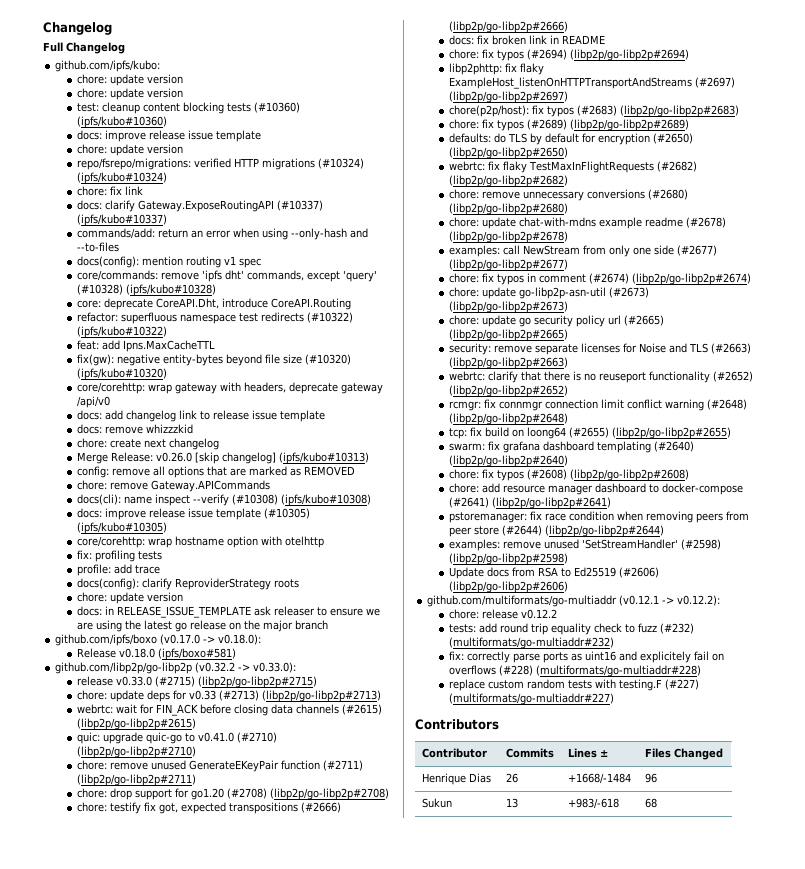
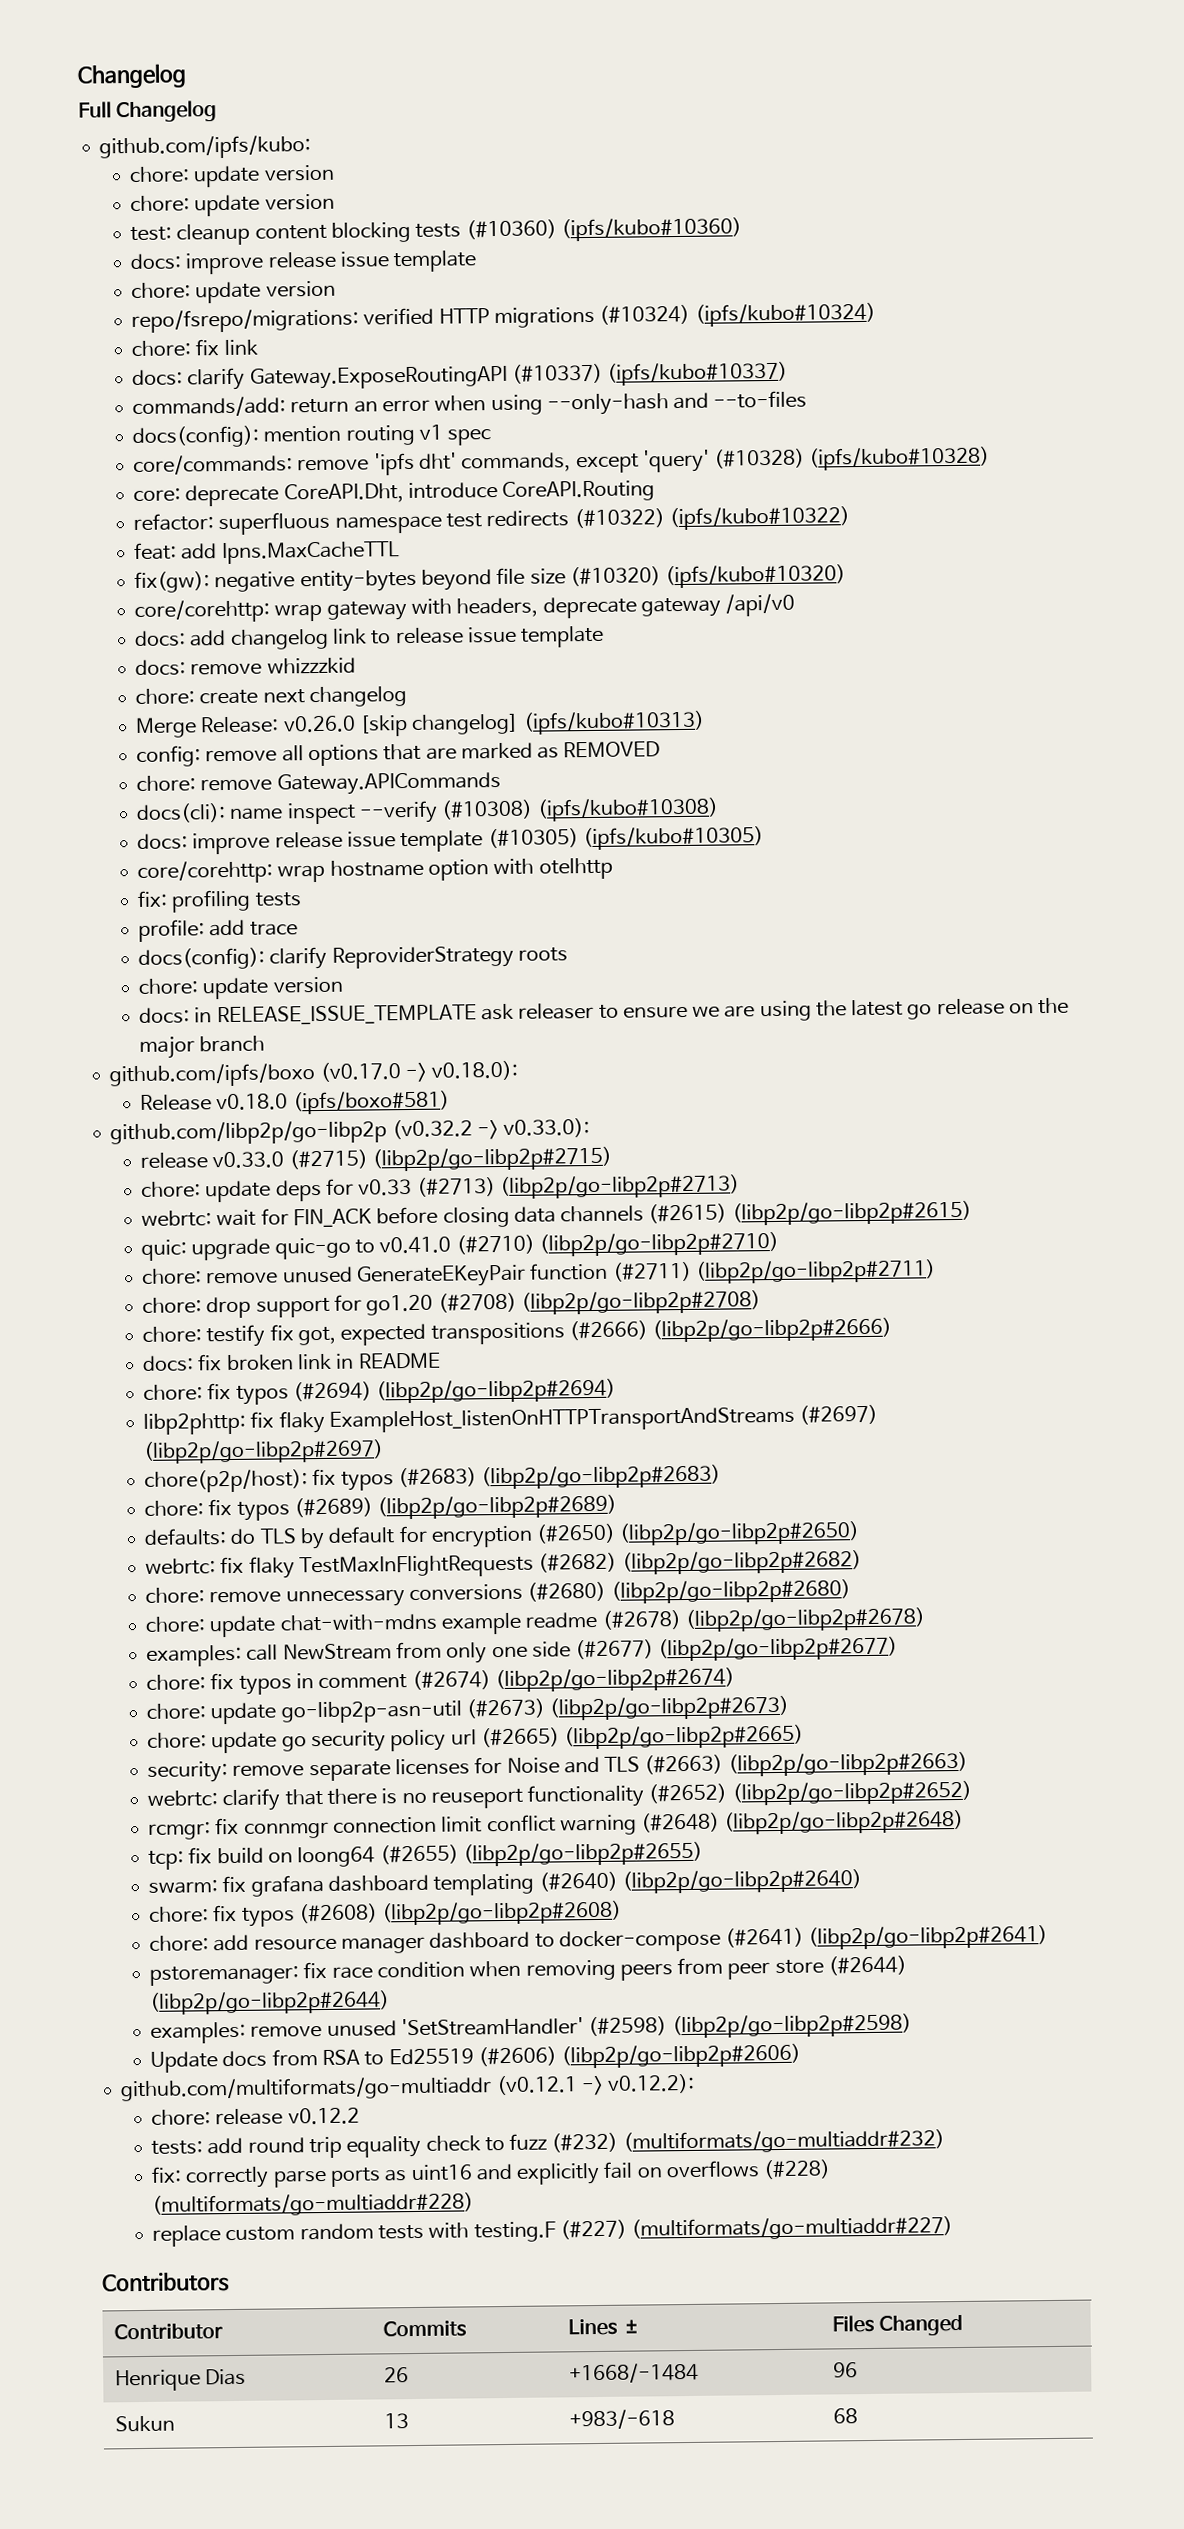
- fix: correctly parse ports as uint16 and explicitely fail on overflows (#228) (multiformats/go-multiaddr#228)
+ fix: correctly parse ports as uint16 and explicitly fail on overflows (#228) (multiformats/go-multiaddr#228)

